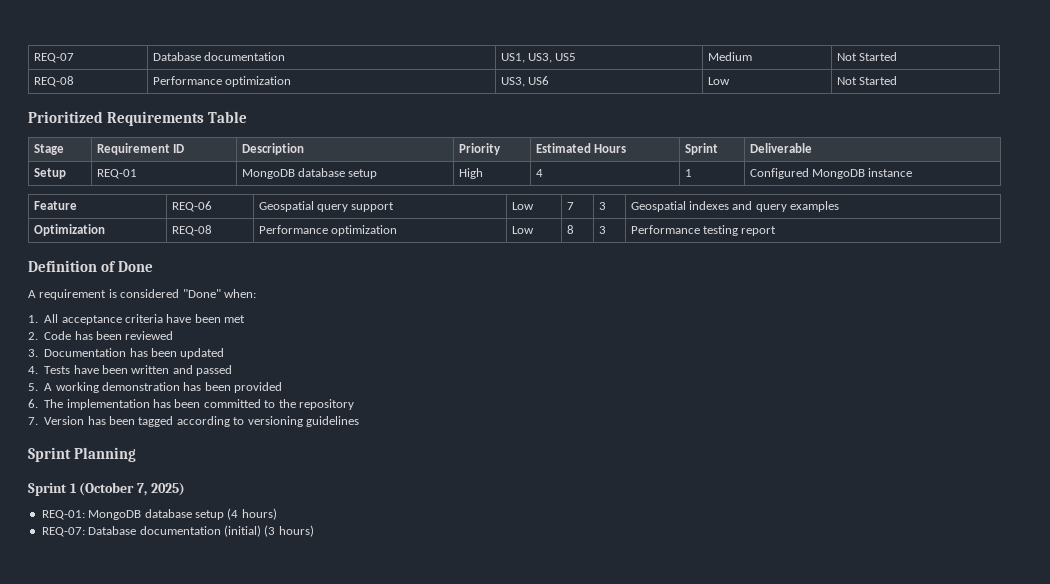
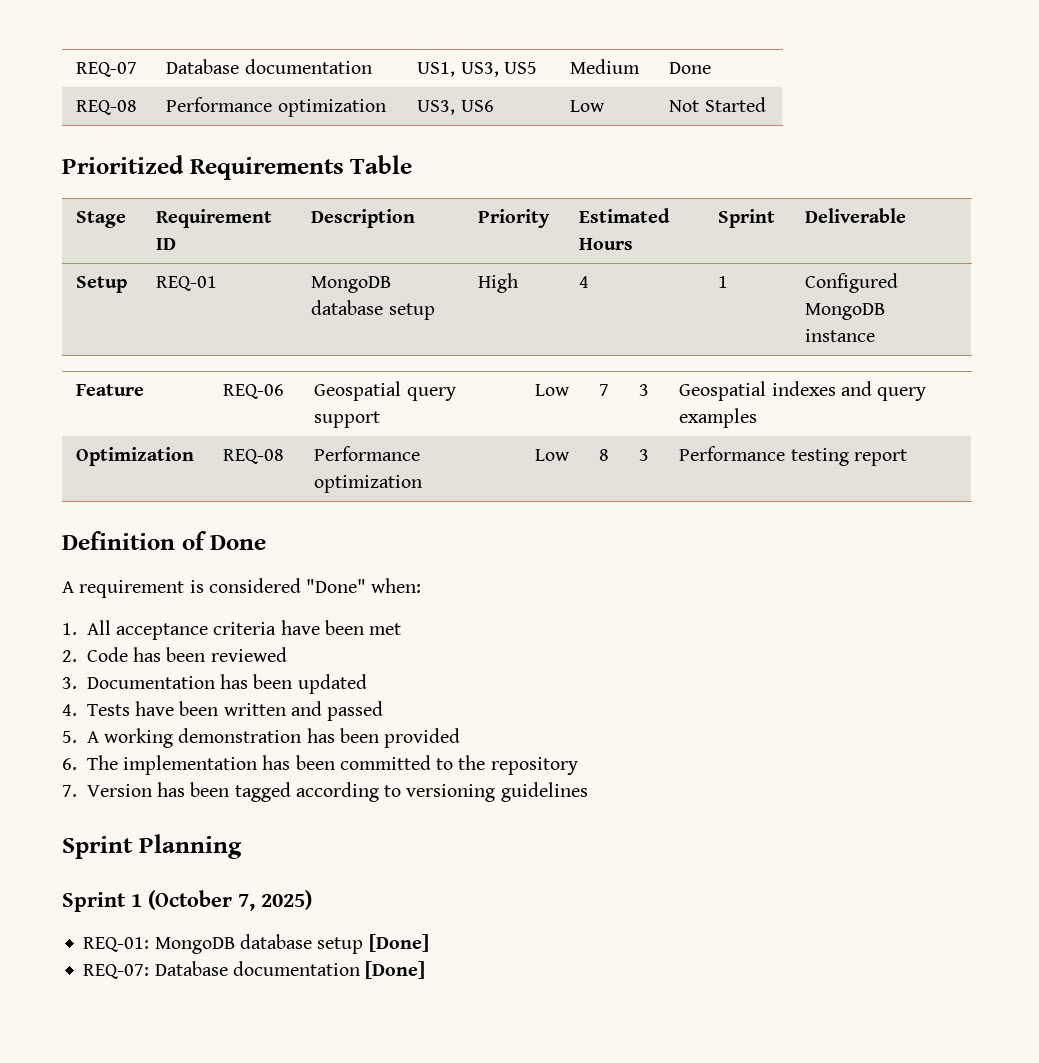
- REQ-07 | Database documentation | US1, US3, US5 | Medium | Not Started
+ REQ-07 | Database documentation | US1, US3, US5 | Medium | Done
- REQ-01: MongoDB database setup (4 hours)
+ REQ-01: MongoDB database setup [Done]
- REQ-07: Database documentation (initial) (3 hours)
+ REQ-07: Database documentation [Done]

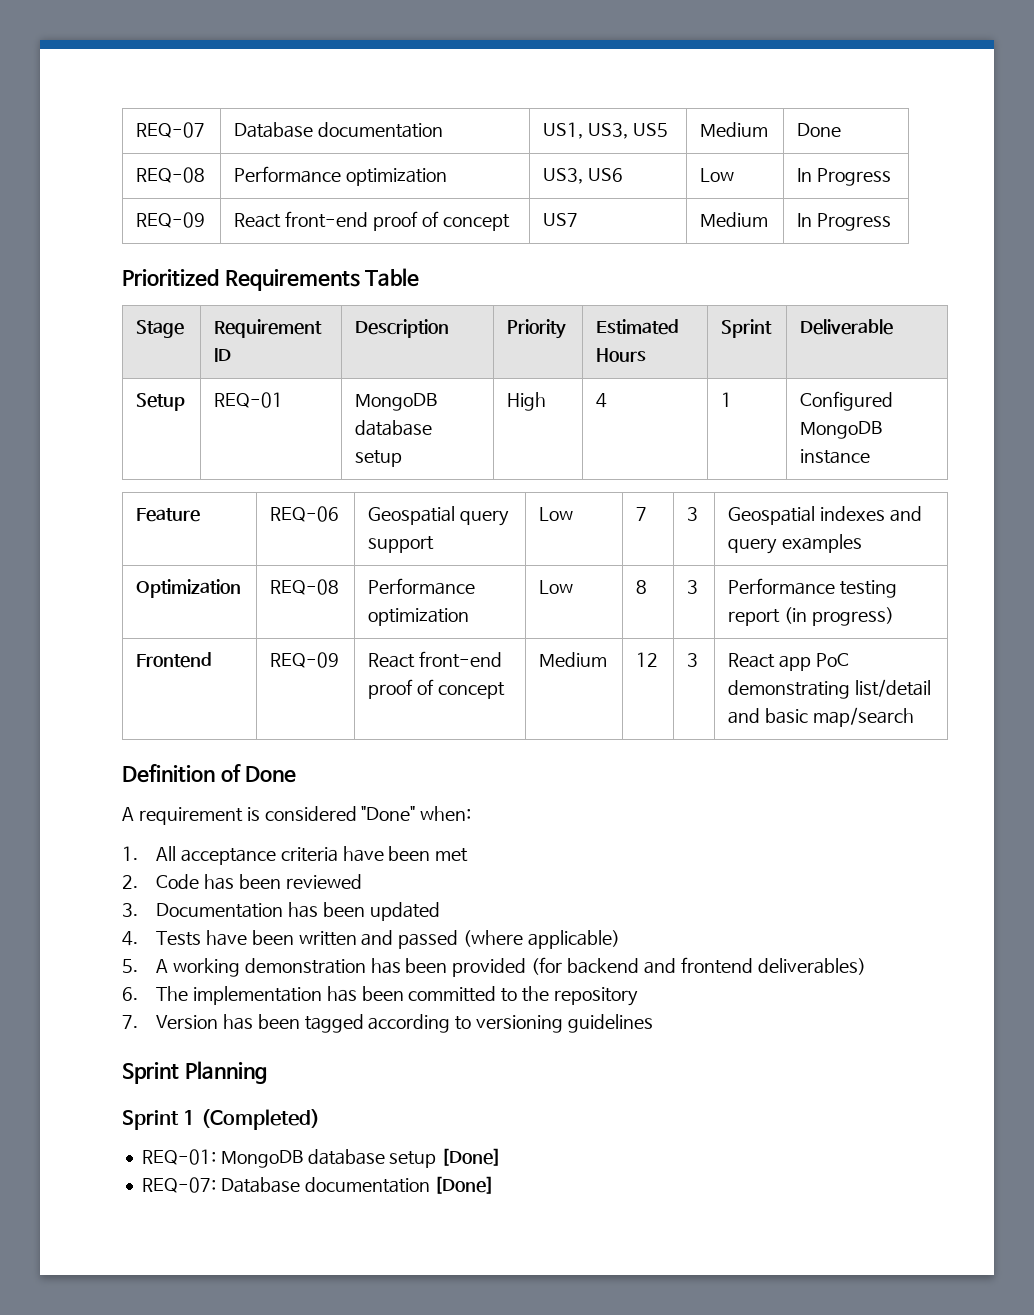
- REQ-08 | Performance optimization | US3, US6 | Low | Not Started
+ REQ-08 | Performance optimization | US3, US6 | Low | In Progress
+ REQ-09 | React front-end proof of concept | US7 | Medium | In Progress
- Optimization | REQ-08 | Performance optimization | Low | 8 | 3 | Performance testing report
+ Optimization | REQ-08 | Performance optimization | Low | 8 | 3 | Performance testing report (in progress)
+ Frontend | REQ-09 | React front-end proof of concept | Medium | 12 | 3 | React app PoC demonstrating list/detail and basic map/search
- 4. Tests have been written and passed
+ 4. Tests have been written and passed (where applicable)
- 5. A working demonstration has been provided
+ 5. A working demonstration has been provided (for backend and frontend deliverables)
- Sprint 1 (October 7, 2025)
+ Sprint 1 (Completed)

